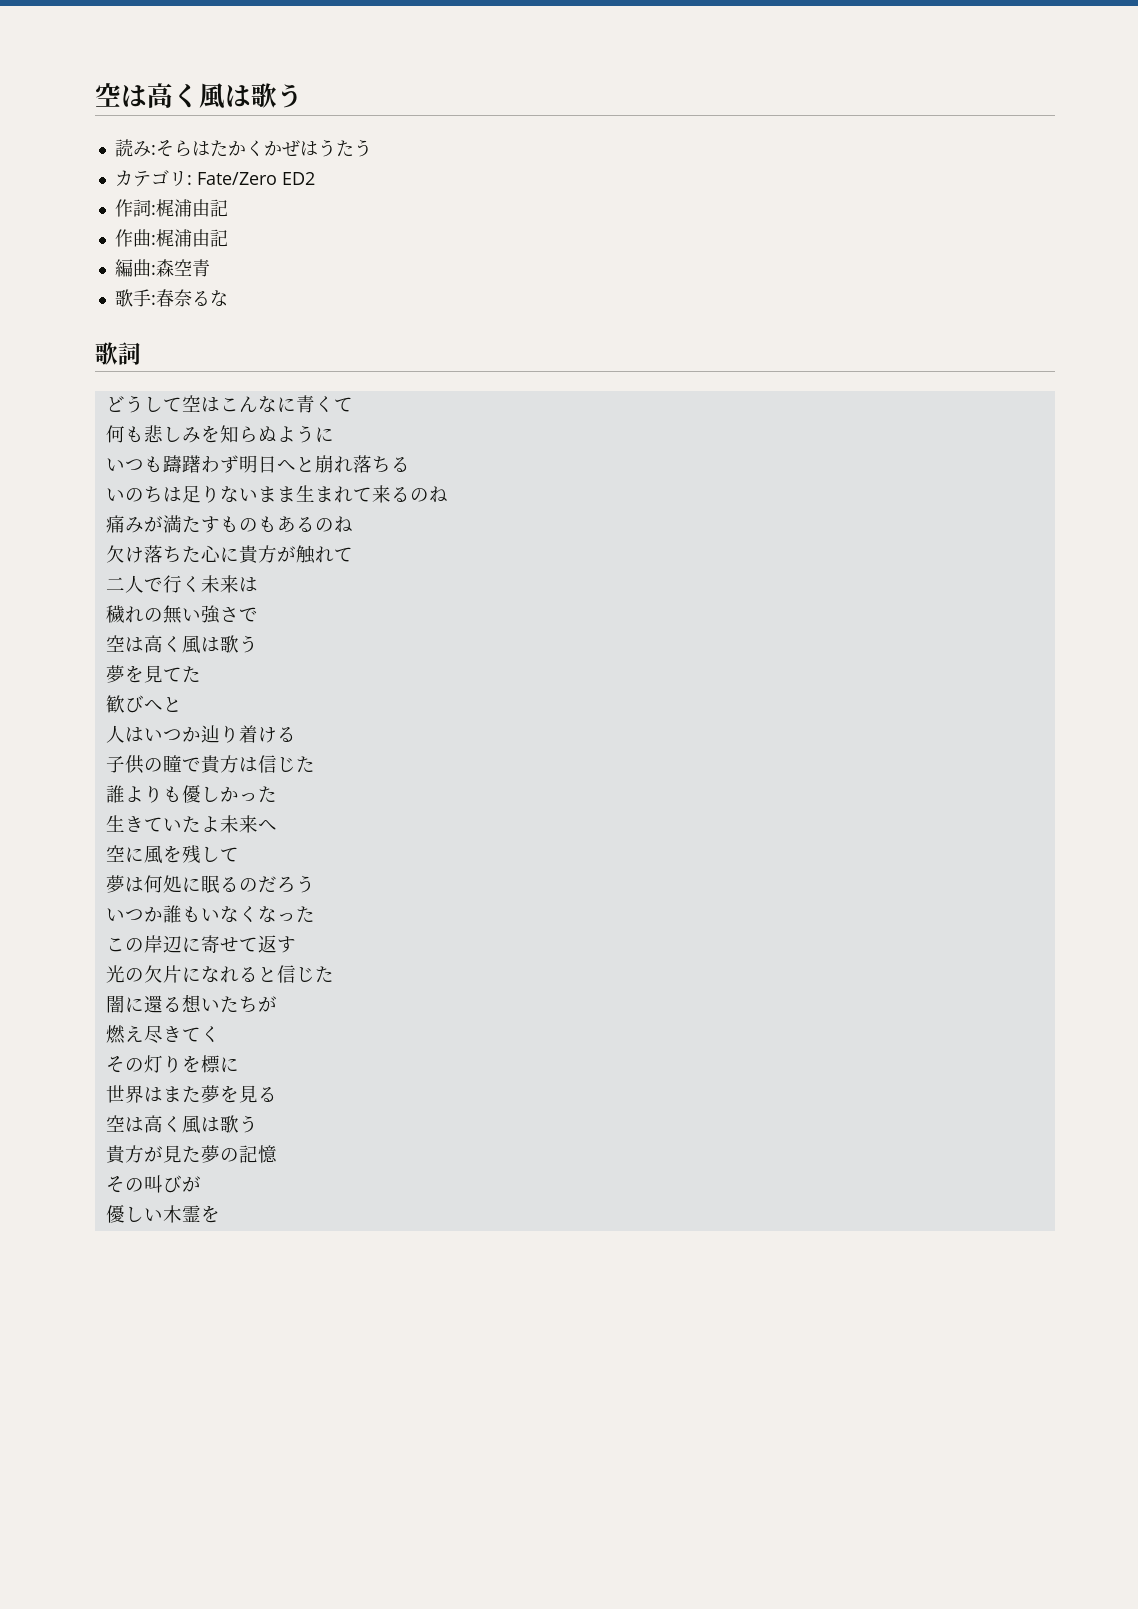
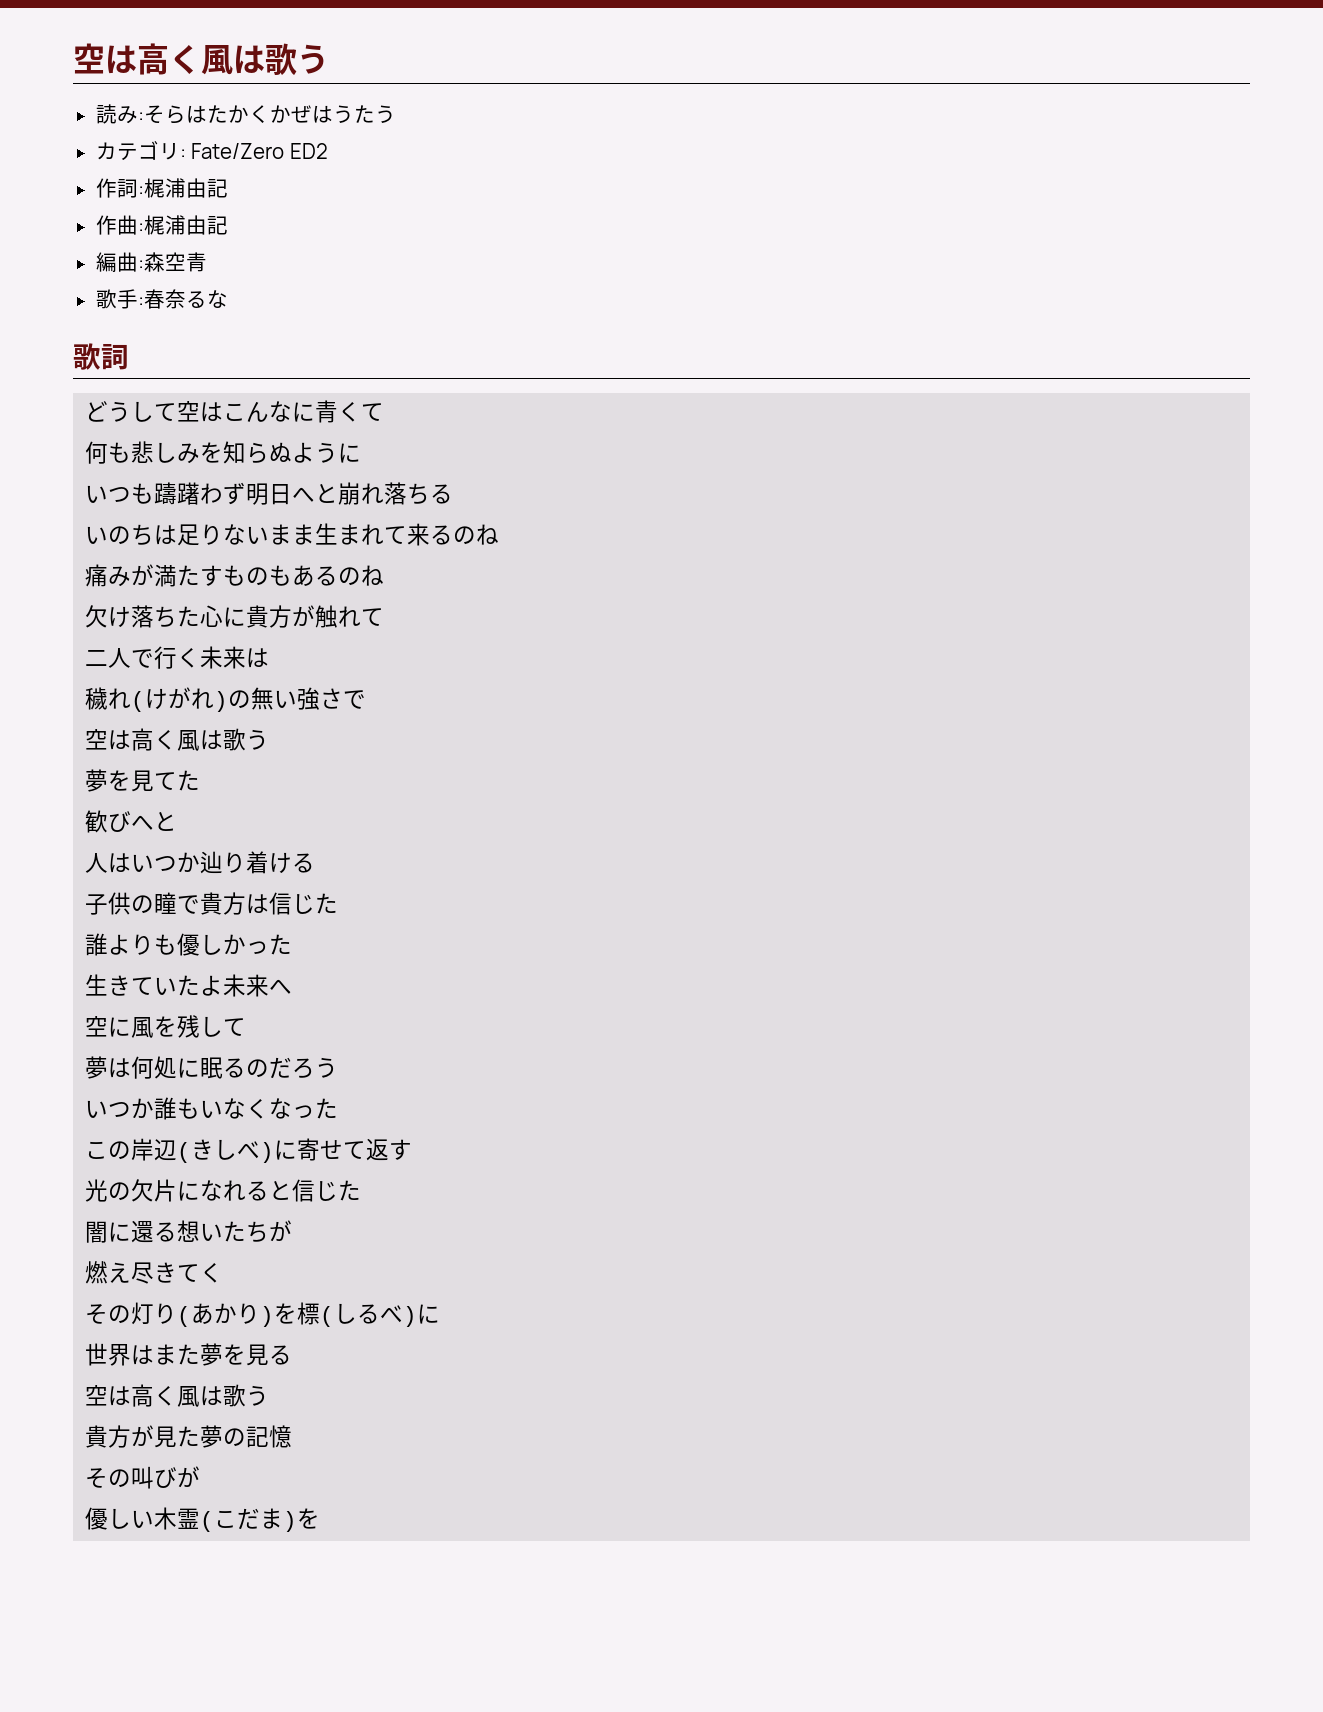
- 穢れの無い強さで
+ 穢れ(けがれ)の無い強さで
- この岸辺に寄せて返す
+ この岸辺(きしべ)に寄せて返す
- その灯りを標に
+ その灯り(あかり)を標(しるべ)に
- 優しい木霊を
+ 優しい木霊(こだま)を

